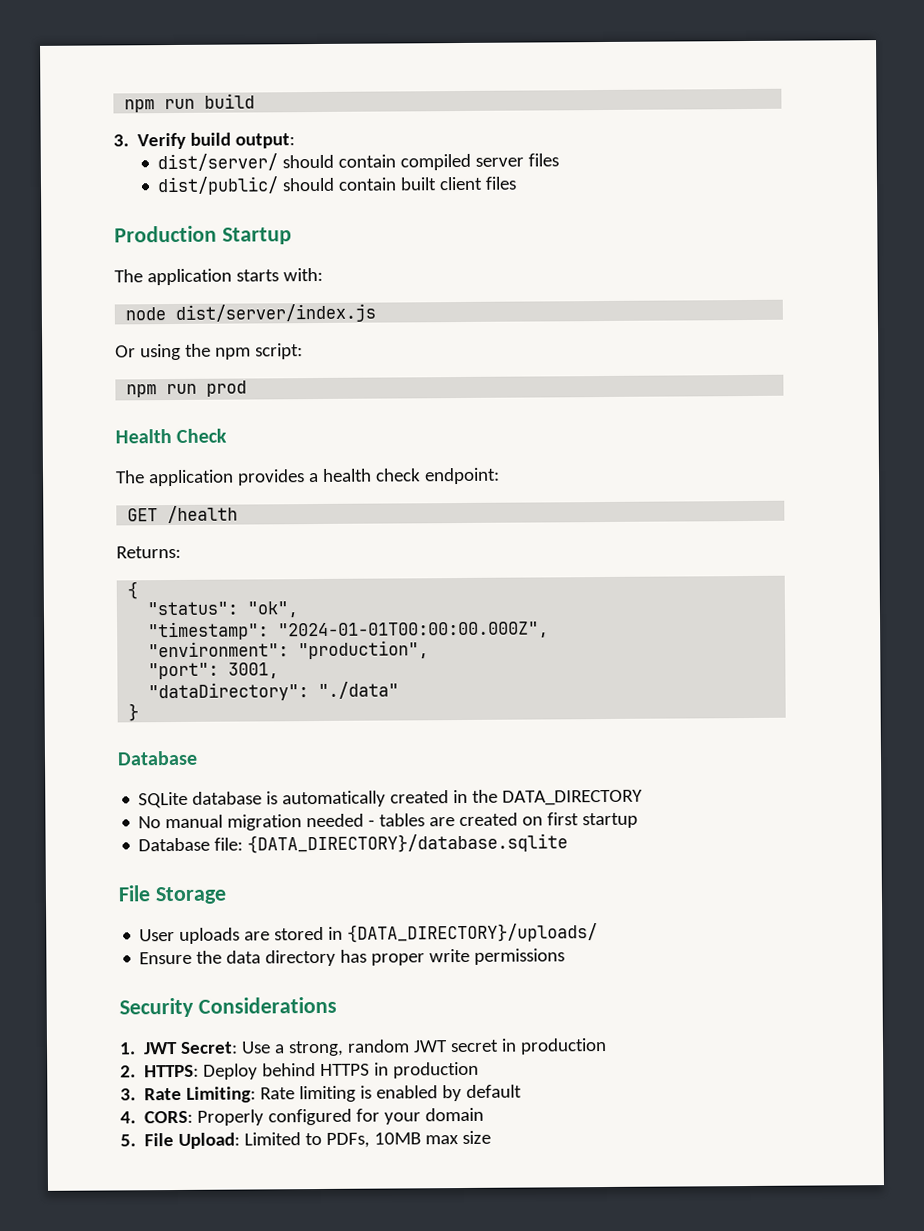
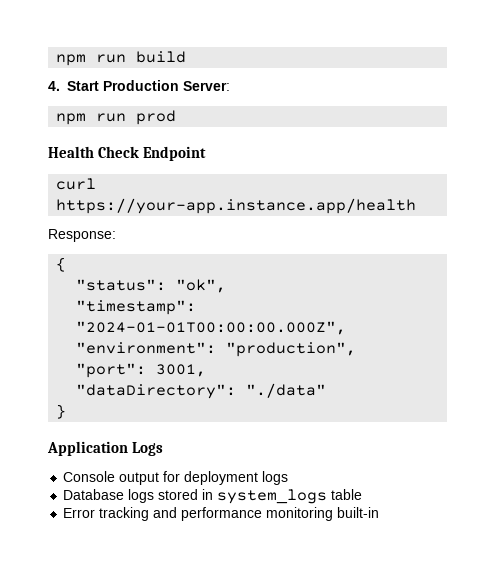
- 3. Verify build output:
- dist/server/ should contain compiled server files
- dist/public/ should contain built client files
- Production Startup
- The application starts with:
- node dist/server/index.js
- Or using the npm script:
+ 4. Start Production Server:
- Health Check
- The application provides a health check endpoint:
- GET /health
- Returns:
+ Health Check Endpoint
+ curl https://your-app.instance.app/health
+ Response:
  }
- Database
- SQLite database is automatically created in the DATA_DIRECTORY
- No manual migration needed - tables are created on first startup
- Database file: {DATA_DIRECTORY}/database.sqlite
- File Storage
- User uploads are stored in {DATA_DIRECTORY}/uploads/
- Ensure the data directory has proper write permissions
- Security Considerations
- 1. JWT Secret: Use a strong, random JWT secret in production
- 2. HTTPS: Deploy behind HTTPS in production
- 3. Rate Limiting: Rate limiting is enabled by default
- 4. CORS: Properly configured for your domain
- 5. File Upload: Limited to PDFs, 10MB max size
+ Application Logs
+ Console output for deployment logs
+ Database logs stored in system_logs table
+ Error tracking and performance monitoring built-in

